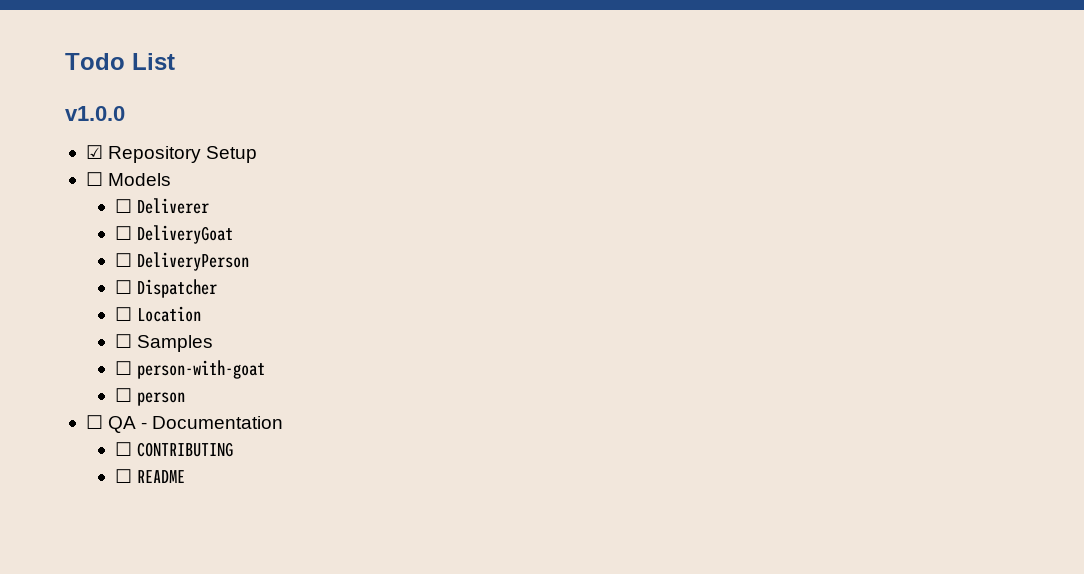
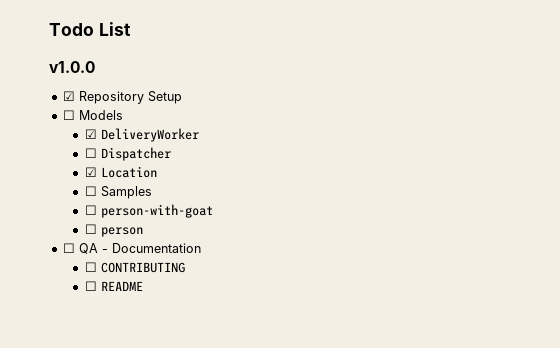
- ☐ Deliverer
- ☐ DeliveryGoat
- ☐ DeliveryPerson
+ ☑ DeliveryWorker
- ☐ Location
+ ☑ Location

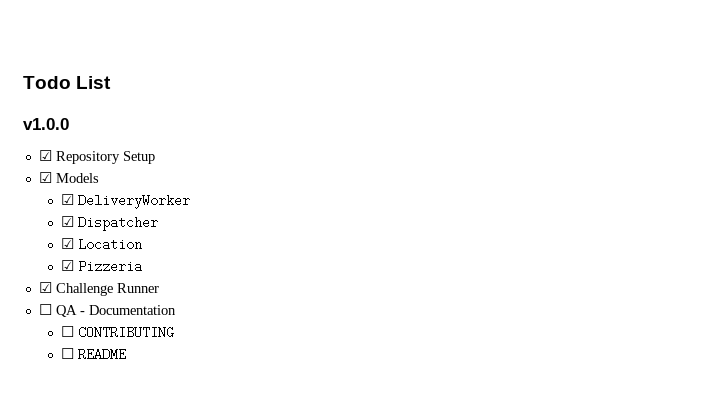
- ☐ Models
+ ☑ Models
- ☐ Dispatcher
+ ☑ Dispatcher
- ☐ Samples
- ☐ person-with-goat
- ☐ person
+ ☑ Pizzeria
+ ☑ Challenge Runner

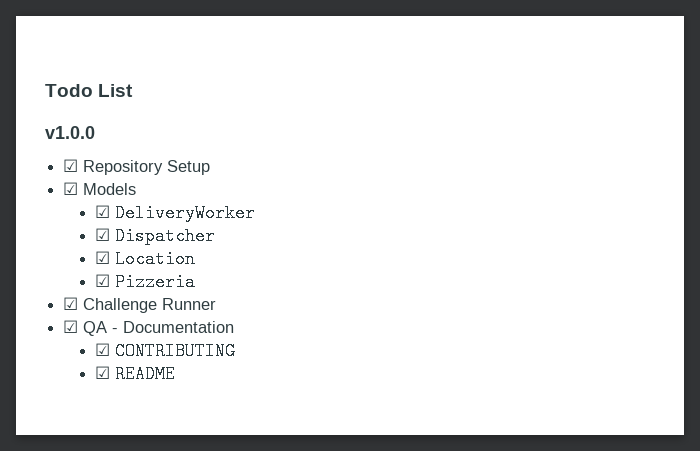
- ☐ QA - Documentation
+ ☑ QA - Documentation
- ☐ CONTRIBUTING
+ ☑ CONTRIBUTING
- ☐ README
+ ☑ README

